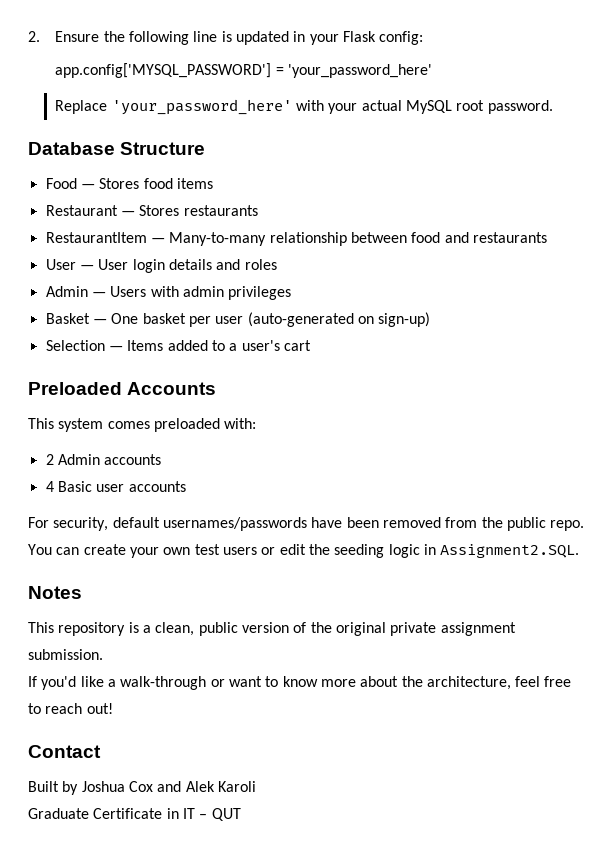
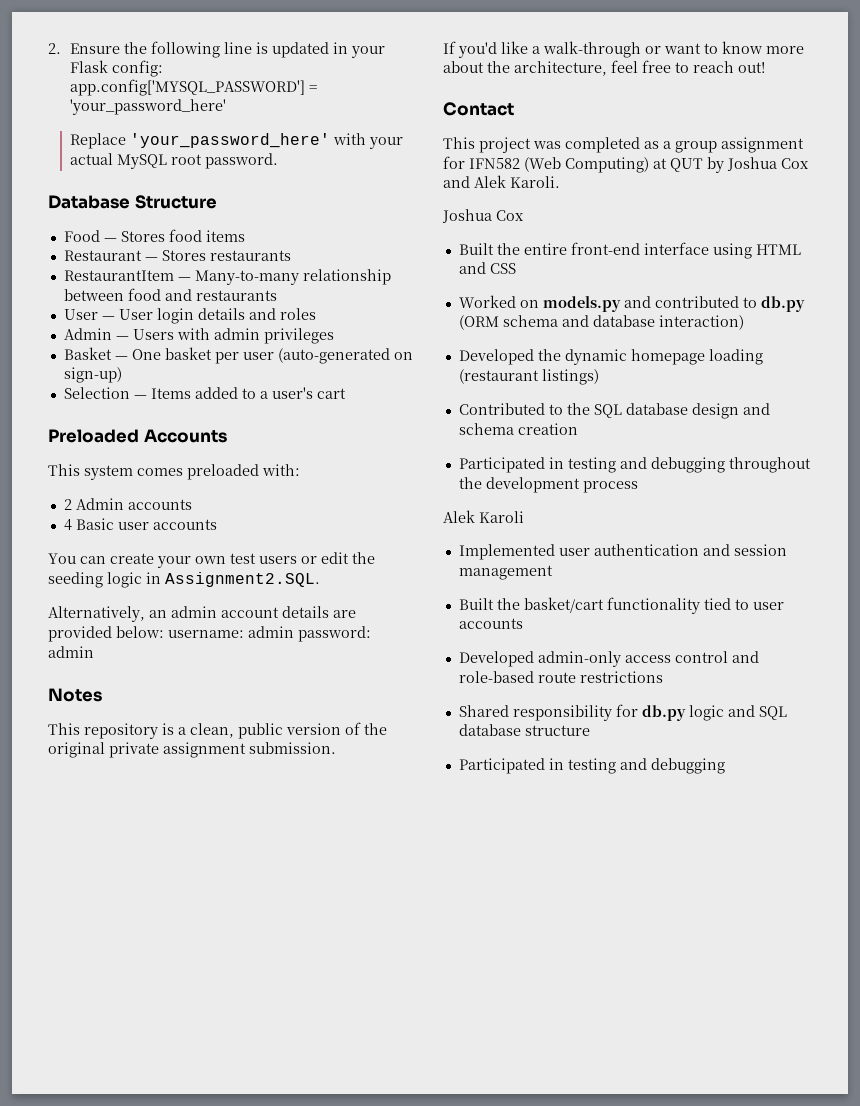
- For security, default usernames/passwords have been removed from the public repo.
+ Alternatively, an admin account details are provided below: username: admin password: admin
- Built by Joshua Cox and Alek Karoli
- Graduate Certificate in IT – QUT
+ This project was completed as a group assignment for IFN582 (Web Computing) at QUT by Joshua Cox and Alek Karoli.
+ Joshua Cox
+ Built the entire front-end interface using HTML and CSS
+ Worked on models.py and contributed to db.py (ORM schema and database interaction)
+ Developed the dynamic homepage loading (restaurant listings)
+ Contributed to the SQL database design and schema creation
+ Participated in testing and debugging throughout the development process
+ Alek Karoli
+ Implemented user authentication and session management
+ Built the basket/cart functionality tied to user accounts
+ Developed admin-only access control and role-based route restrictions
+ Shared responsibility for db.py logic and SQL database structure
+ Participated in testing and debugging

